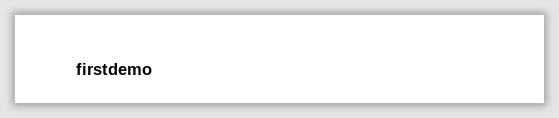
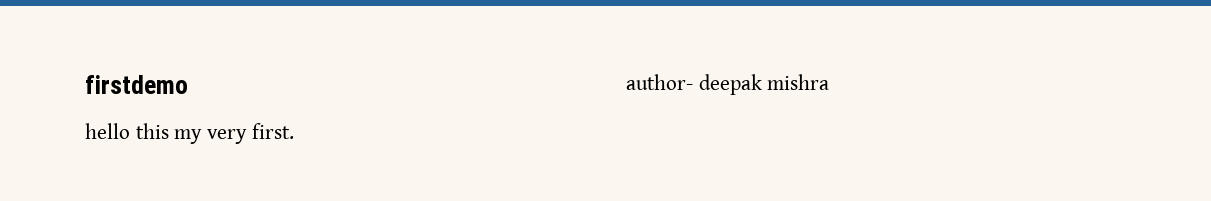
+ hello this my very first.
+ author- deepak mishra

